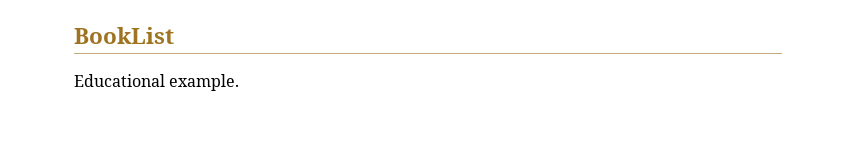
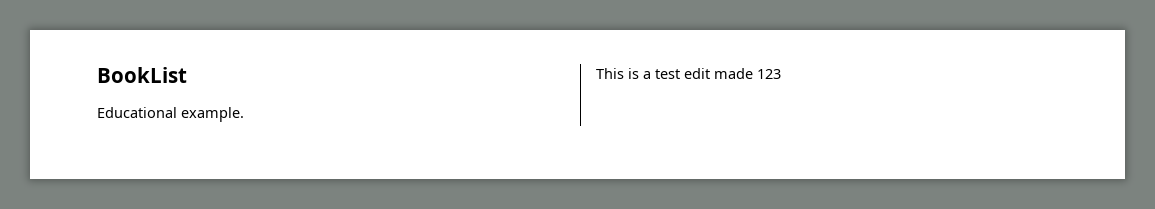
+ This is a test edit made 123

